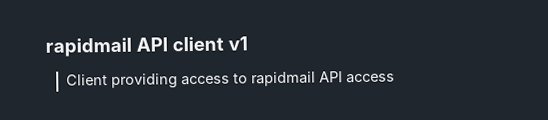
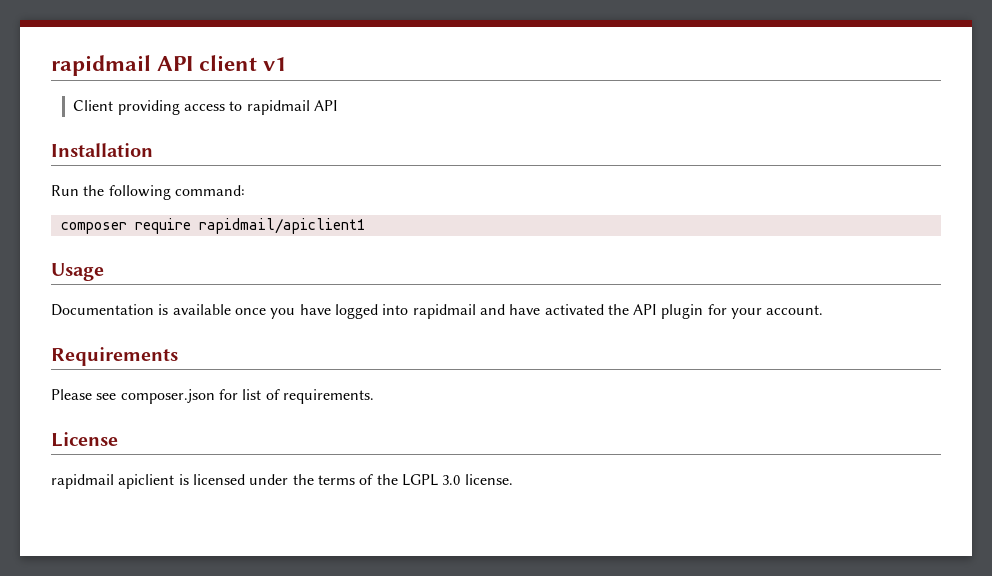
- Client providing access to rapidmail API access
+ Client providing access to rapidmail API
+ Installation
+ Run the following command:
+ composer require rapidmail/apiclient1
+ Usage
+ Documentation is available once you have logged into rapidmail and have activated the API plugin for your account.
+ Requirements
+ Please see composer.json for list of requirements.
+ License
+ rapidmail apiclient is licensed under the terms of the LGPL 3.0 license.

